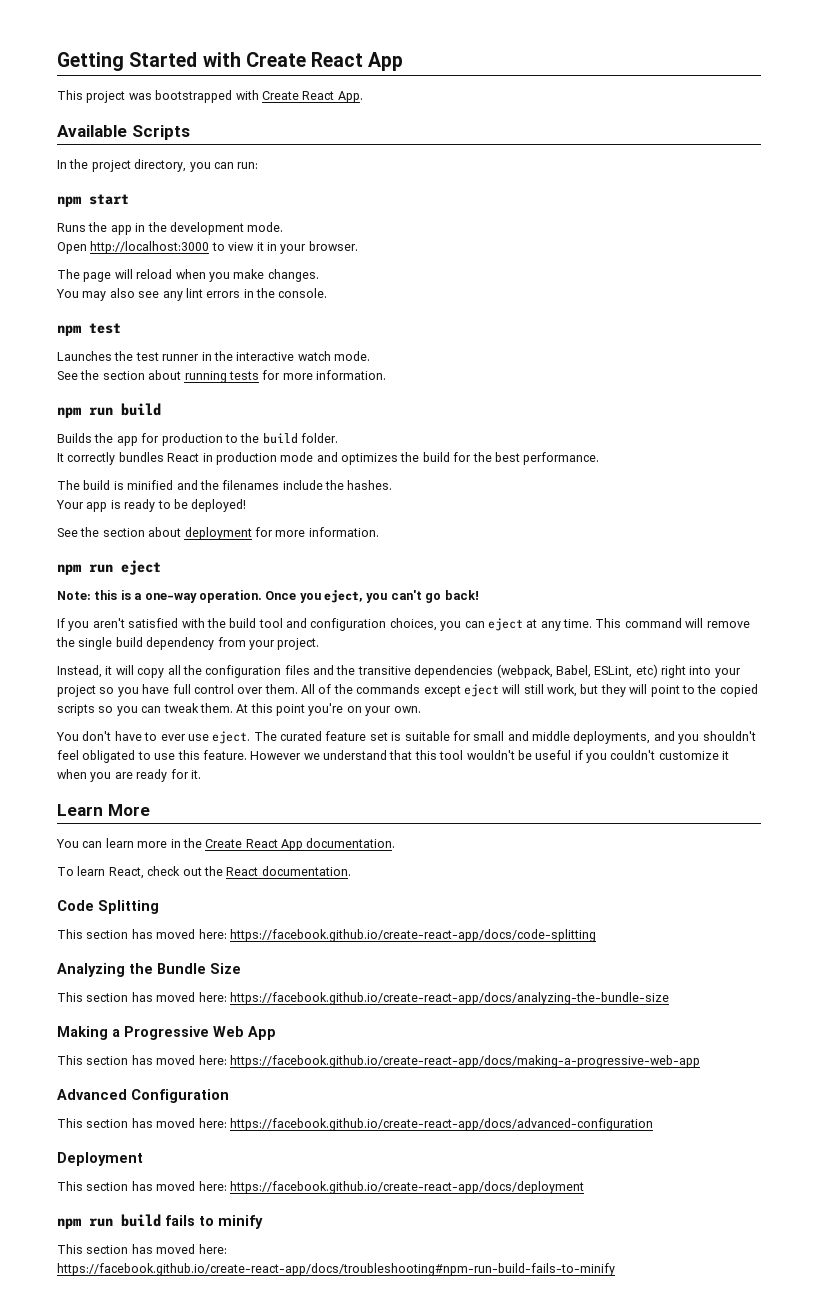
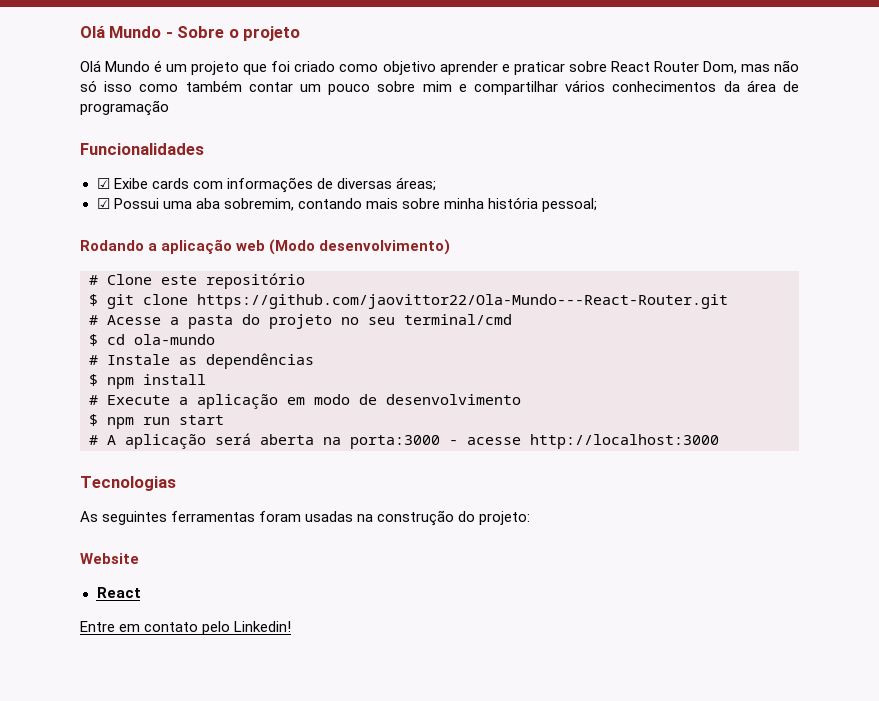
- Getting Started with Create React App
- This project was bootstrapped with Create React App.
- Available Scripts
- In the project directory, you can run:
- npm start
- Runs the app in the development mode.
- Open http://localhost:3000 to view it in your browser.
- The page will reload when you make changes.
- You may also see any lint errors in the console.
- npm test
- Launches the test runner in the interactive watch mode.
- See the section about running tests for more information.
- npm run build
- Builds the app for production to the build folder.
- It correctly bundles React in production mode and optimizes the build for the best performance.
- The build is minified and the filenames include the hashes.
- Your app is ready to be deployed!
- See the section about deployment for more information.
- npm run eject
- Note: this is a one-way operation. Once you eject, you can't go back!
- If you aren't satisfied with the build tool and configuration choices, you can eject at any time. This command will remove the single build dependency from your project.
- Instead, it will copy all the configuration files and the transitive dependencies (webpack, Babel, ESLint, etc) right into your project so you have full control over them. All of the commands except eject will still work, but they will point to the copied scripts so you can tweak them. At this point you're on your own.
- You don't have to ever use eject. The curated feature set is suitable for small and middle deployments, and you shouldn't feel obligated to use this feature. However we understand that this tool wouldn't be useful if you couldn't customize it when you are ready for it.
- Learn More
- You can learn more in the Create React App documentation.
- To learn React, check out the React documentation.
- Code Splitting
- This section has moved here: https://facebook.github.io/create-react-app/docs/code-splitting
- Analyzing the Bundle Size
- This section has moved here: https://facebook.github.io/create-react-app/docs/analyzing-the-bundle-size
- Making a Progressive Web App
- This section has moved here: https://facebook.github.io/create-react-app/docs/making-a-progressive-web-app
- Advanced Configuration
- This section has moved here: https://facebook.github.io/create-react-app/docs/advanced-configuration
- Deployment
- This section has moved here: https://facebook.github.io/create-react-app/docs/deployment
- npm run build fails to minify
- This section has moved here: https://facebook.github.io/create-react-app/docs/troubleshooting#npm-run-build-fails-to-minify
+ Olá Mundo - Sobre o projeto
+ Olá Mundo é um projeto que foi criado como objetivo aprender e praticar sobre React Router Dom, mas não só isso como também contar um pouco sobre mim e compartilhar vários conhecimentos da área de programação
+ Funcionalidades
+ ☑ Exibe cards com informações de diversas áreas;
+ ☑ Possui uma aba sobremim, contando mais sobre minha história pessoal;
+ Rodando a aplicação web (Modo desenvolvimento)
+ # Clone este repositório
+ $ git clone https://github.com/jaovittor22/Ola-Mundo---React-Router.git
+ # Acesse a pasta do projeto no seu terminal/cmd
+ $ cd ola-mundo
+ # Instale as dependências
+ $ npm install
+ # Execute a aplicação em modo de desenvolvimento
+ $ npm run start
+ # A aplicação será aberta na porta:3000 - acesse http://localhost:3000
+ Tecnologias
+ As seguintes ferramentas foram usadas na construção do projeto:
+ Website
+ React
+ Entre em contato pelo Linkedin!

